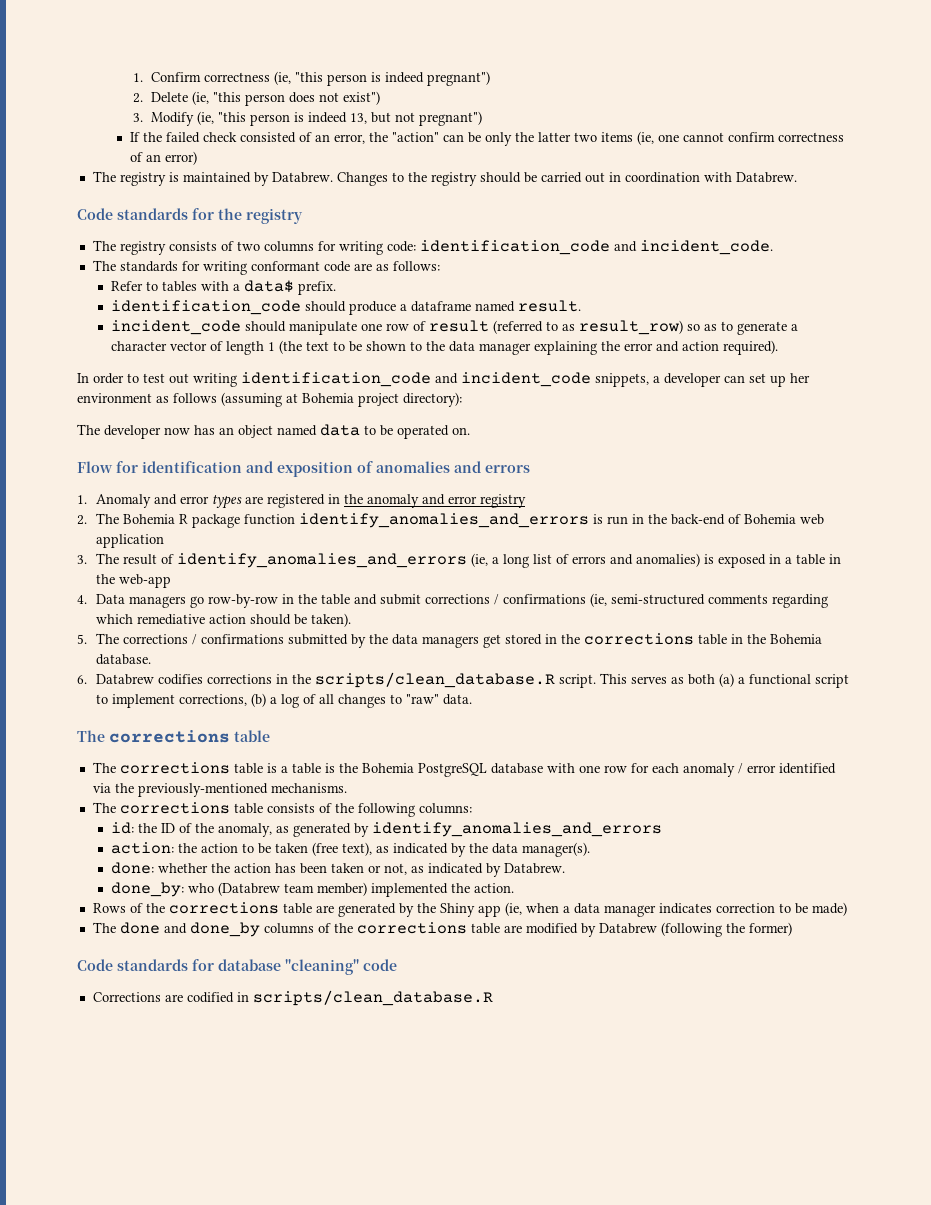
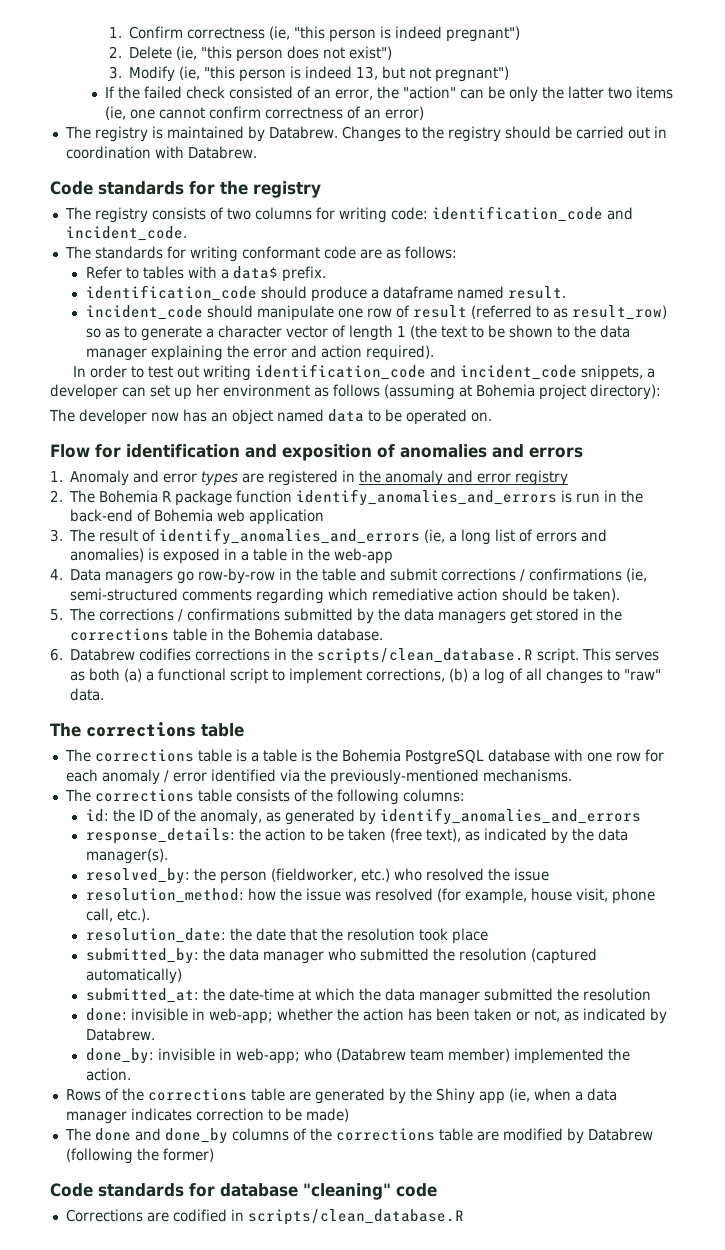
- action: the action to be taken (free text), as indicated by the data manager(s).
+ response_details: the action to be taken (free text), as indicated by the data manager(s).
- done: whether the action has been taken or not, as indicated by Databrew.
+ resolved_by: the person (fieldworker, etc.) who resolved the issue
+ resolution_method: how the issue was resolved (for example, house visit, phone call, etc.).
+ resolution_date: the date that the resolution took place
+ submitted_by: the data manager who submitted the resolution (captured automatically)
+ submitted_at: the date-time at which the data manager submitted the resolution
+ done: invisible in web-app; whether the action has been taken or not, as indicated by Databrew.
- done_by: who (Databrew team member) implemented the action.
+ done_by: invisible in web-app; who (Databrew team member) implemented the action.

